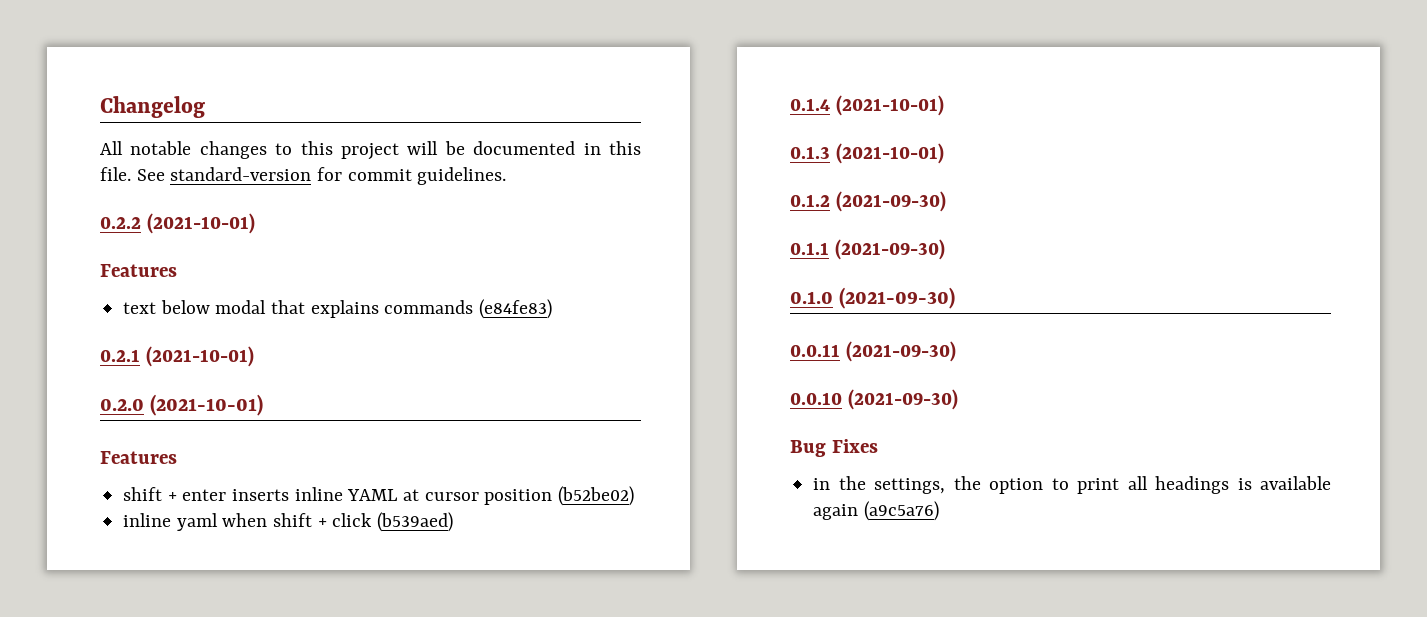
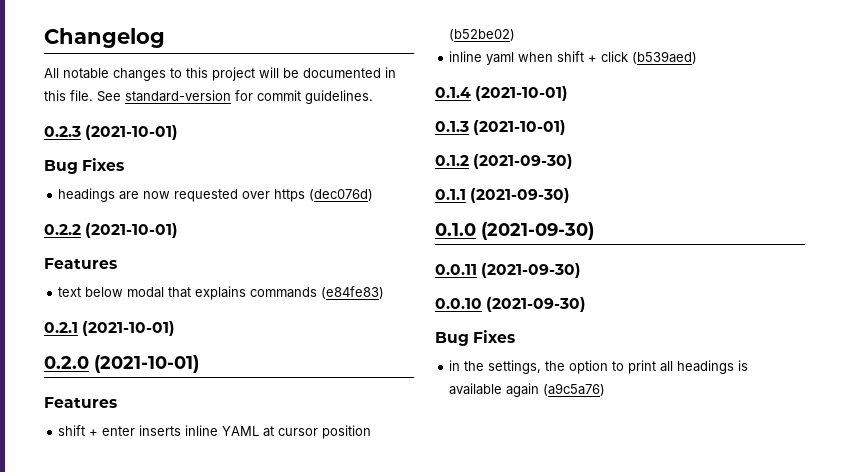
+ 0.2.3 (2021-10-01)
+ Bug Fixes
+ headings are now requested over https (dec076d)

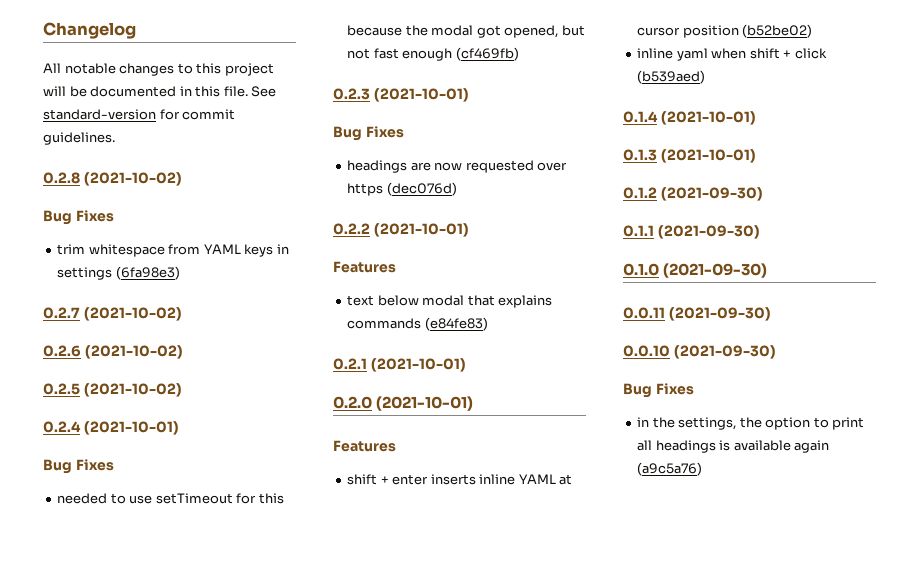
+ 0.2.8 (2021-10-02)
+ Bug Fixes
+ trim whitespace from YAML keys in settings (6fa98e3)
+ 0.2.7 (2021-10-02)
+ 0.2.6 (2021-10-02)
+ 0.2.5 (2021-10-02)
+ 0.2.4 (2021-10-01)
+ Bug Fixes
+ needed to use setTimeout for this because the modal got opened, but not fast enough (cf469fb)

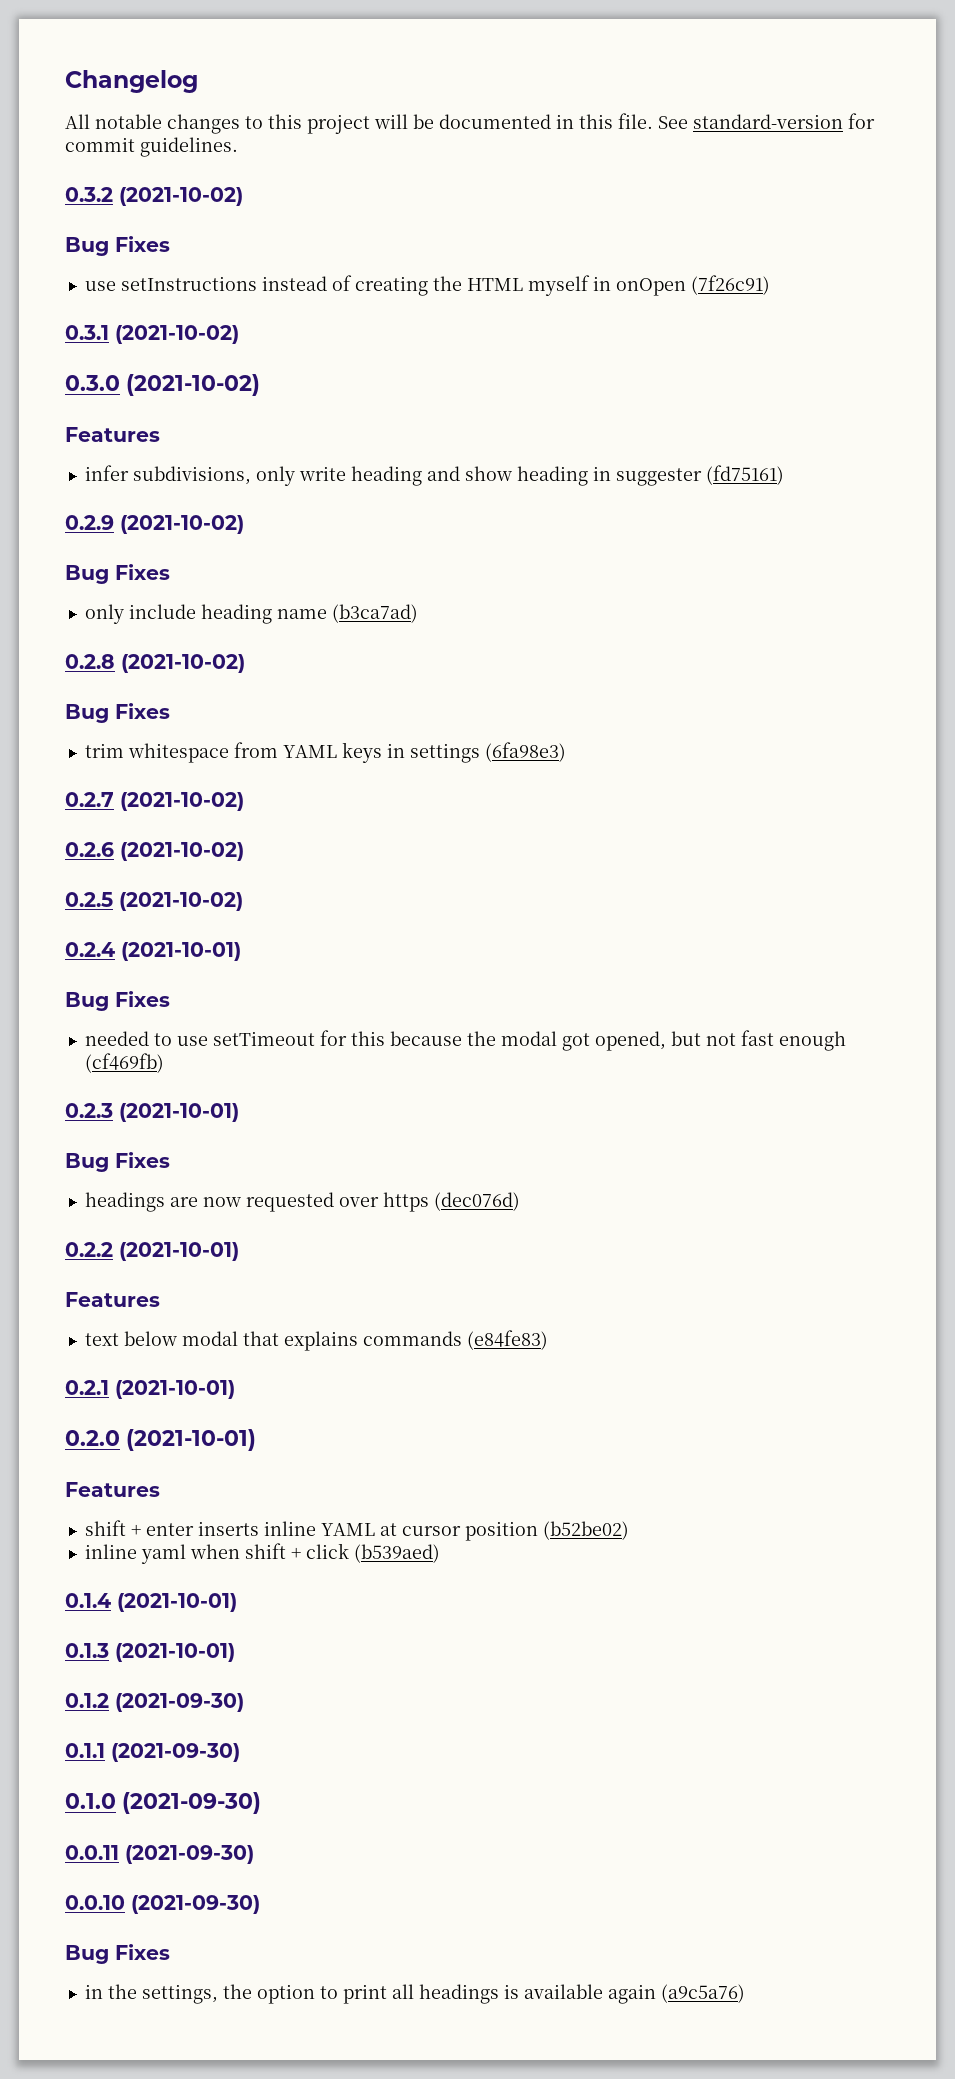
+ 0.3.2 (2021-10-02)
+ Bug Fixes
+ use setInstructions instead of creating the HTML myself in onOpen (7f26c91)
+ 0.3.1 (2021-10-02)
+ 0.3.0 (2021-10-02)
+ Features
+ infer subdivisions, only write heading and show heading in suggester (fd75161)
+ 0.2.9 (2021-10-02)
+ Bug Fixes
+ only include heading name (b3ca7ad)

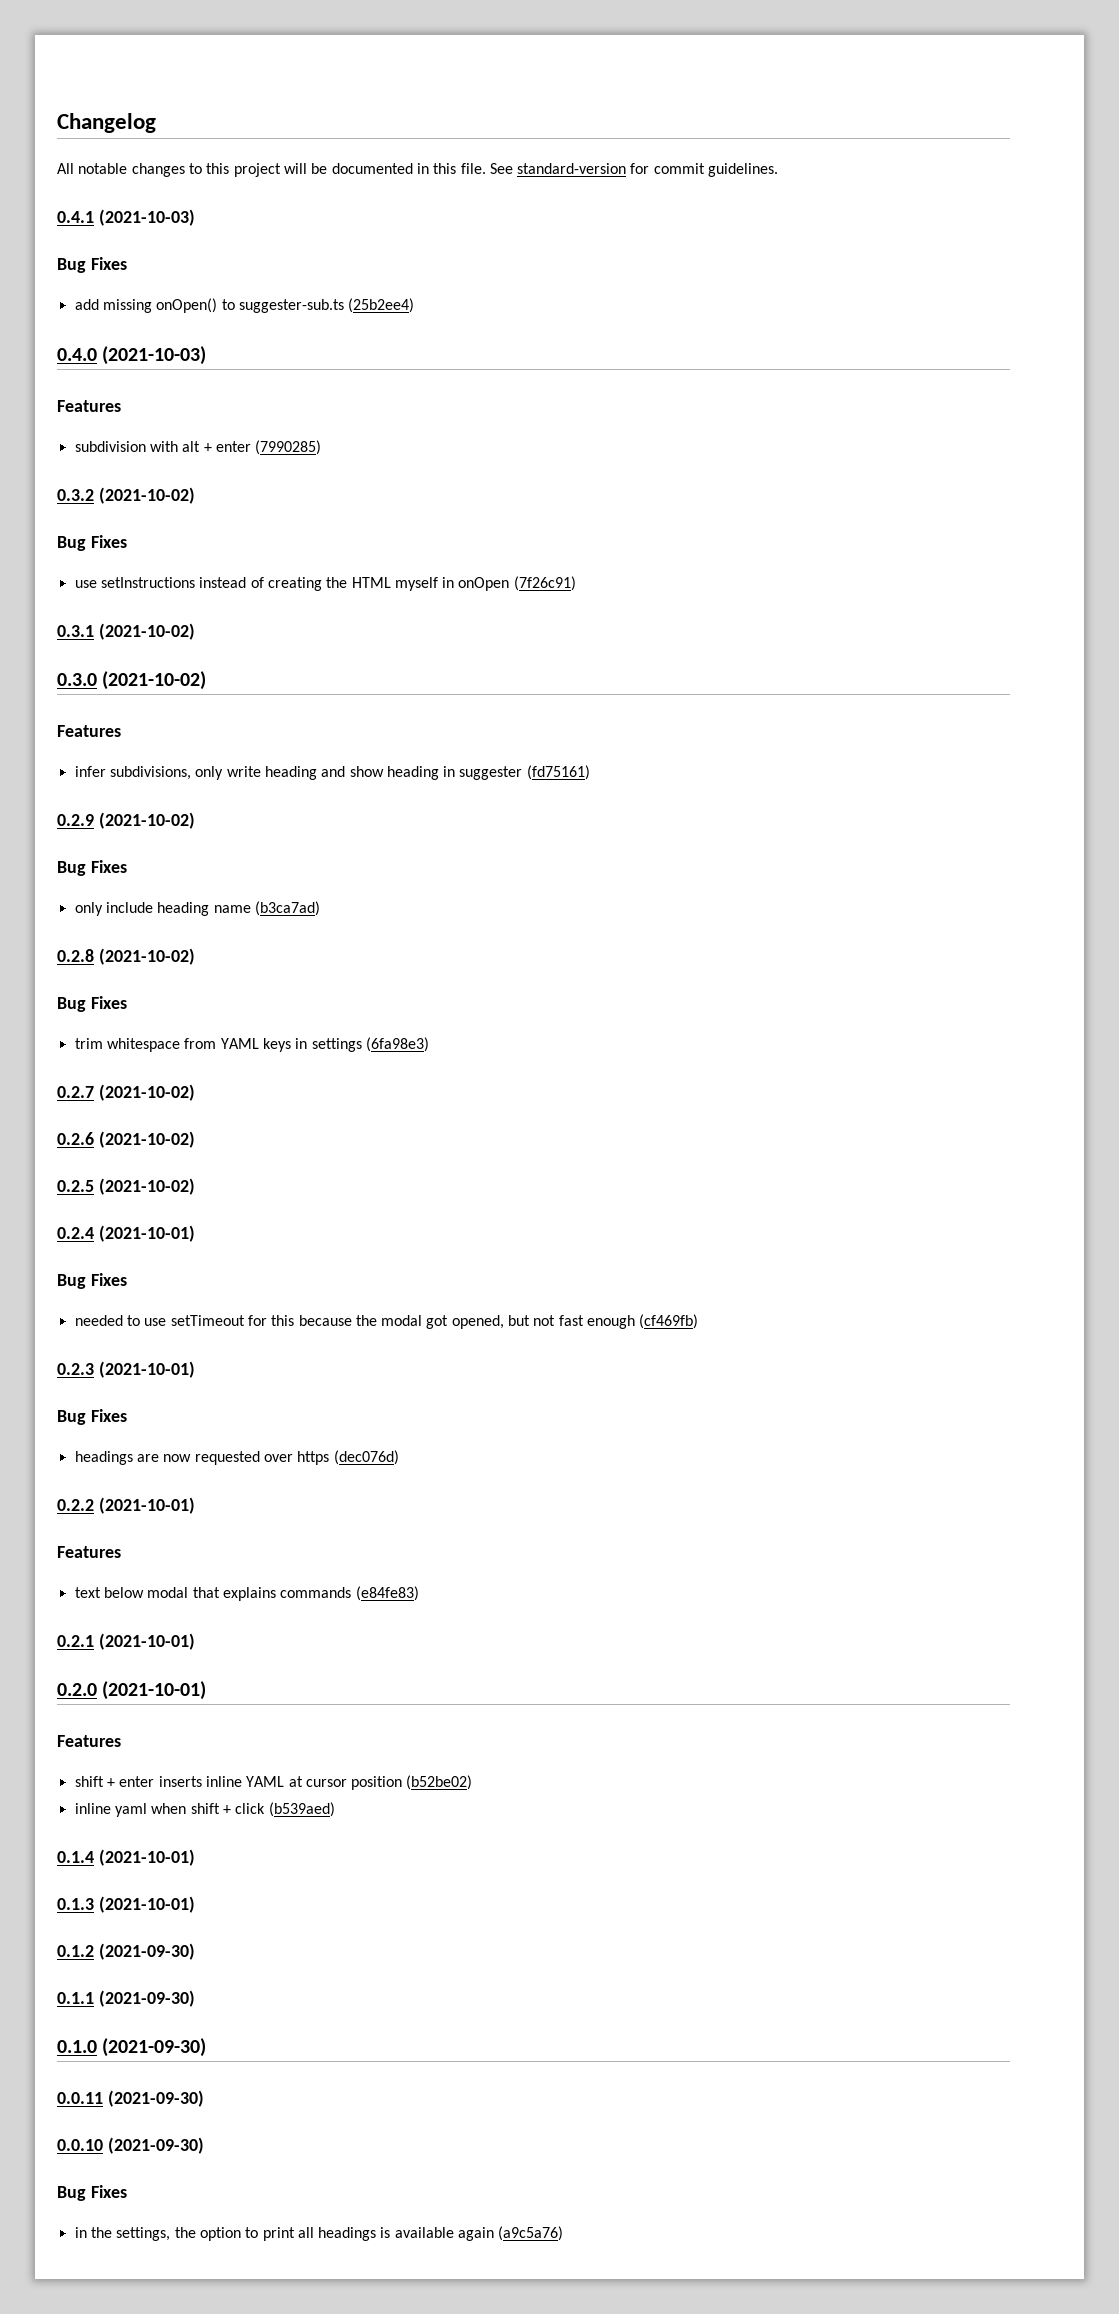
+ 0.4.1 (2021-10-03)
+ Bug Fixes
+ add missing onOpen() to suggester-sub.ts (25b2ee4)
+ 0.4.0 (2021-10-03)
+ Features
+ subdivision with alt + enter (7990285)

